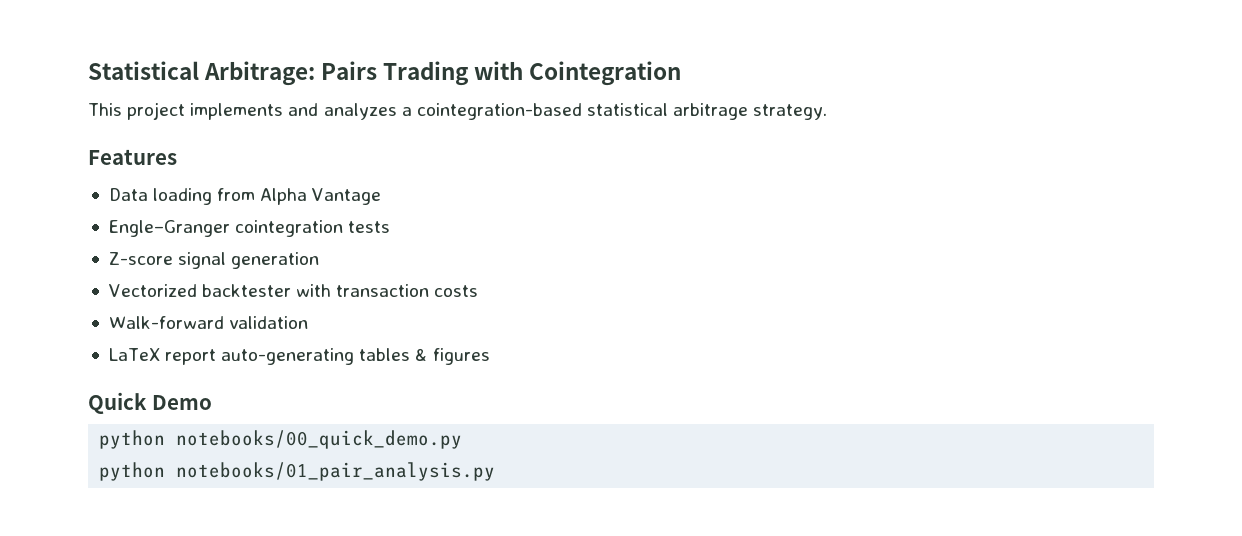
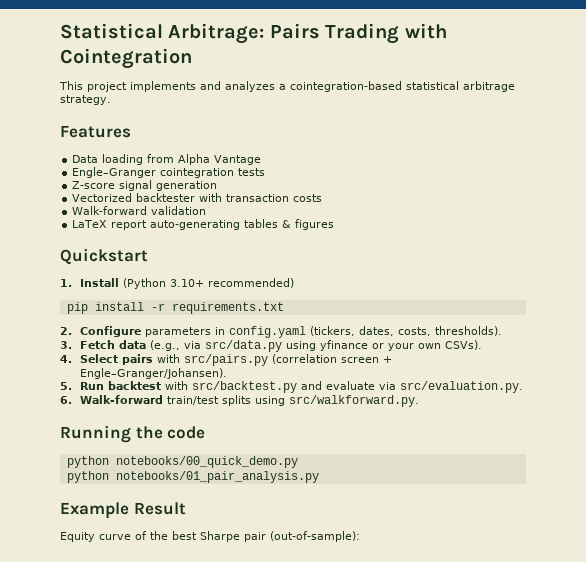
- Quick Demo
+ Quickstart
+ 1. Install (Python 3.10+ recommended)
+ pip install -r requirements.txt
+ 2. Configure parameters in config.yaml (tickers, dates, costs, thresholds).
+ 3. Fetch data (e.g., via src/data.py using yfinance or your own CSVs).
+ 4. Select pairs with src/pairs.py (correlation screen + Engle–Granger/Johansen).
+ 5. Run backtest with src/backtest.py and evaluate via src/evaluation.py.
+ 6. Walk-forward train/test splits using src/walkforward.py.
+ Running the code
  python notebooks/00_quick_demo.py
  python notebooks/01_pair_analysis.py
+ Example Result
+ Equity curve of the best Sharpe pair (out-of-sample):

